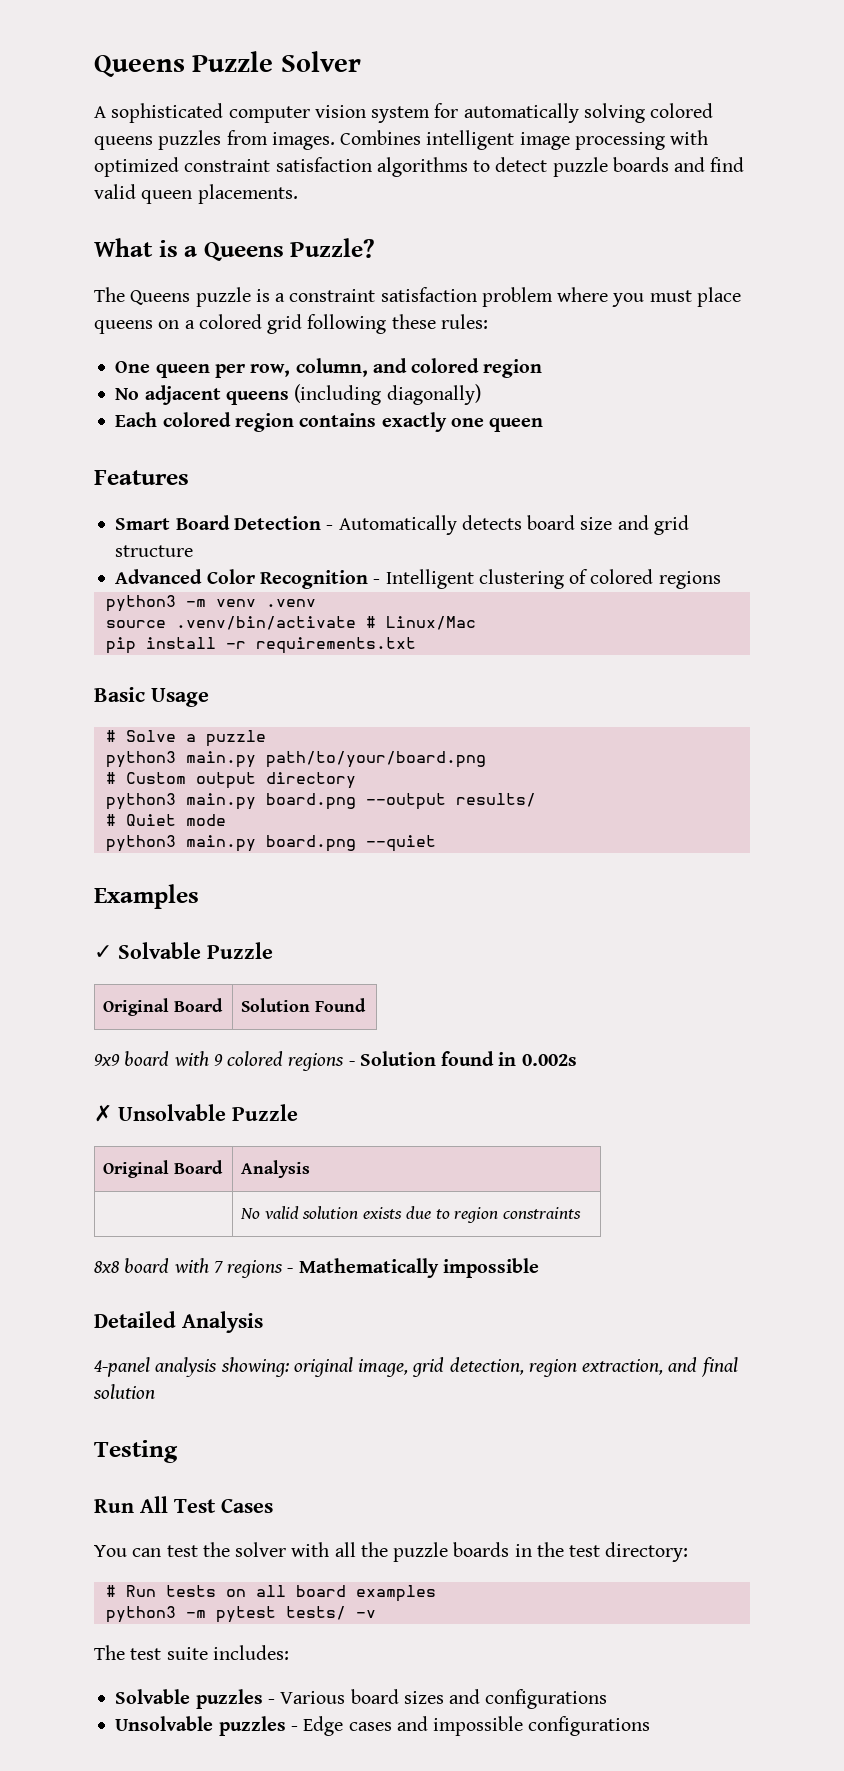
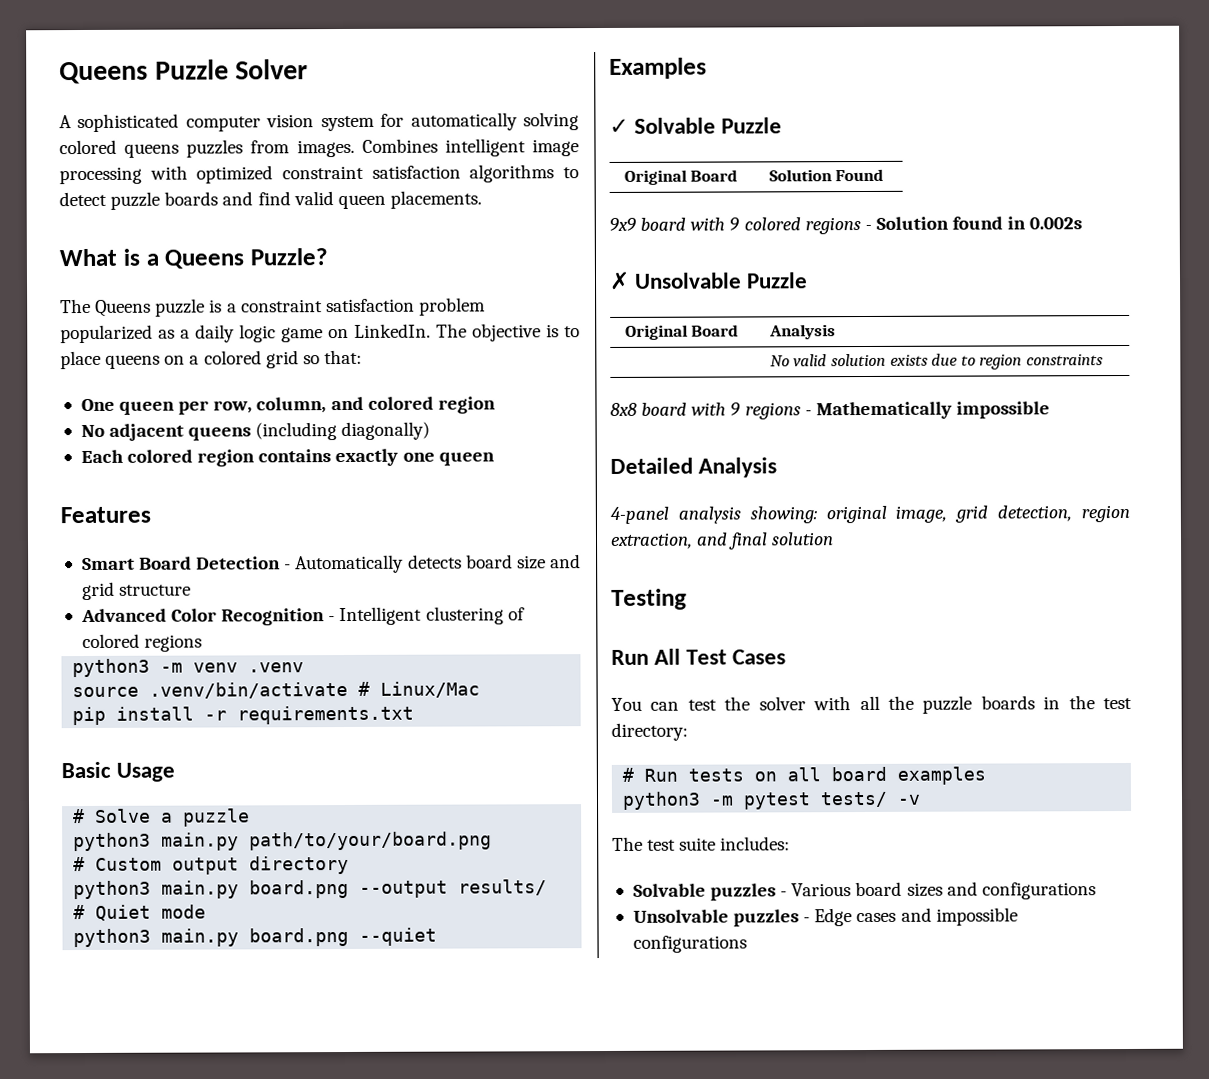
- The Queens puzzle is a constraint satisfaction problem where you must place queens on a colored grid following these rules:
+ The Queens puzzle is a constraint satisfaction problem popularized as a daily logic game on LinkedIn. The objective is to place queens on a colored grid so that:
- 8x8 board with 7 regions - Mathematically impossible
+ 8x8 board with 9 regions - Mathematically impossible

